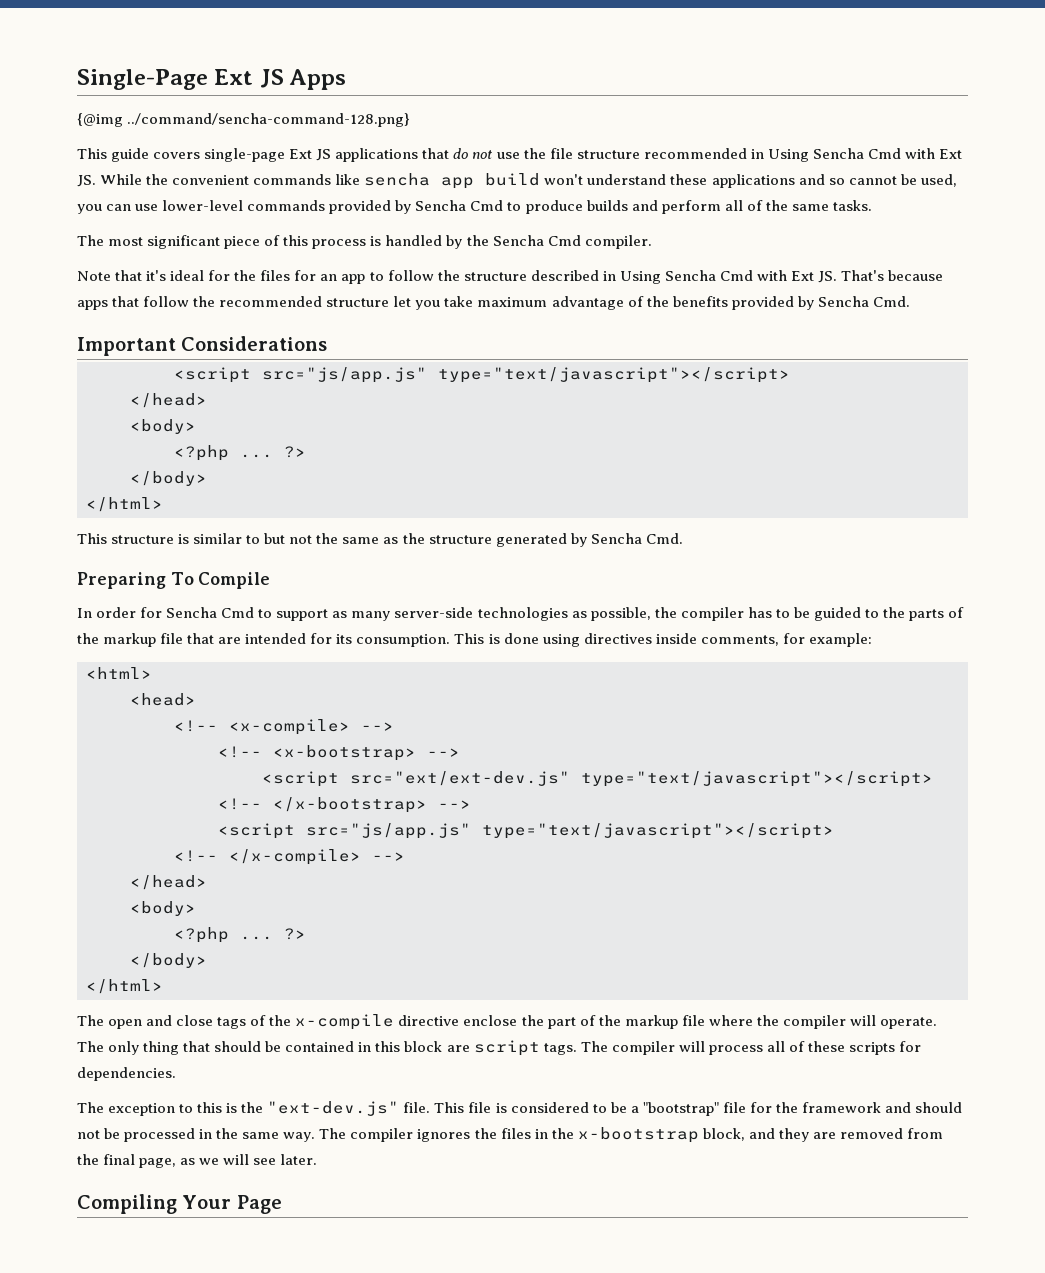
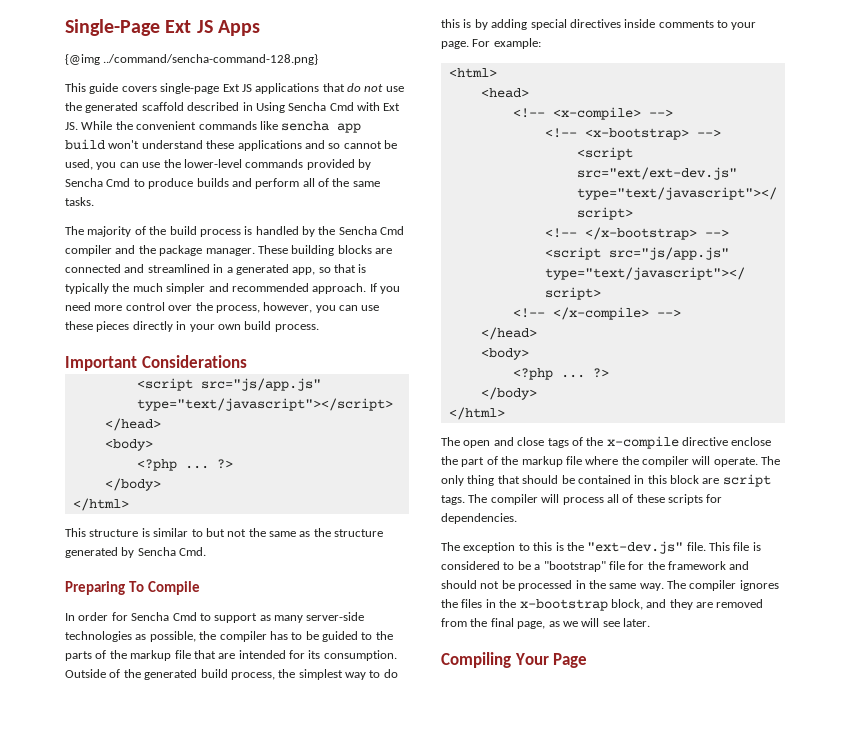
- This guide covers single-page Ext JS applications that do not use the file structure recommended in Using Sencha Cmd with Ext JS. While the convenient commands like sencha app build won't understand these applications and so cannot be used, you can use lower-level commands provided by Sencha Cmd to produce builds and perform all of the same tasks.
+ This guide covers single-page Ext JS applications that do not use the generated scaffold described in Using Sencha Cmd with Ext JS. While the convenient commands like sencha app build won't understand these applications and so cannot be used, you can use the lower-level commands provided by Sencha Cmd to produce builds and perform all of the same tasks.
- The most significant piece of this process is handled by the Sencha Cmd compiler.
- Note that it's ideal for the files for an app to follow the structure described in Using Sencha Cmd with Ext JS. That's because apps that follow the recommended structure let you take maximum advantage of the benefits provided by Sencha Cmd.
+ The majority of the build process is handled by the Sencha Cmd compiler and the package manager. These building blocks are connected and streamlined in a generated app, so that is typically the much simpler and recommended approach. If you need more control over the process, however, you can use these pieces directly in your own build process.
- This is done using directives inside comments, for example:
+ Outside of the generated build process, the simplest way to do this is by adding special directives inside comments to your page. For example:

